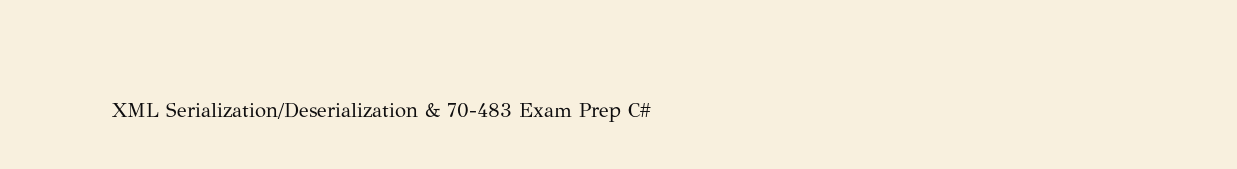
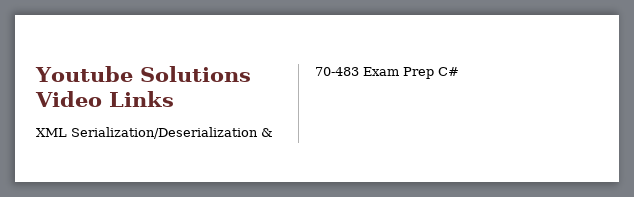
+ Youtube Solutions Video Links

